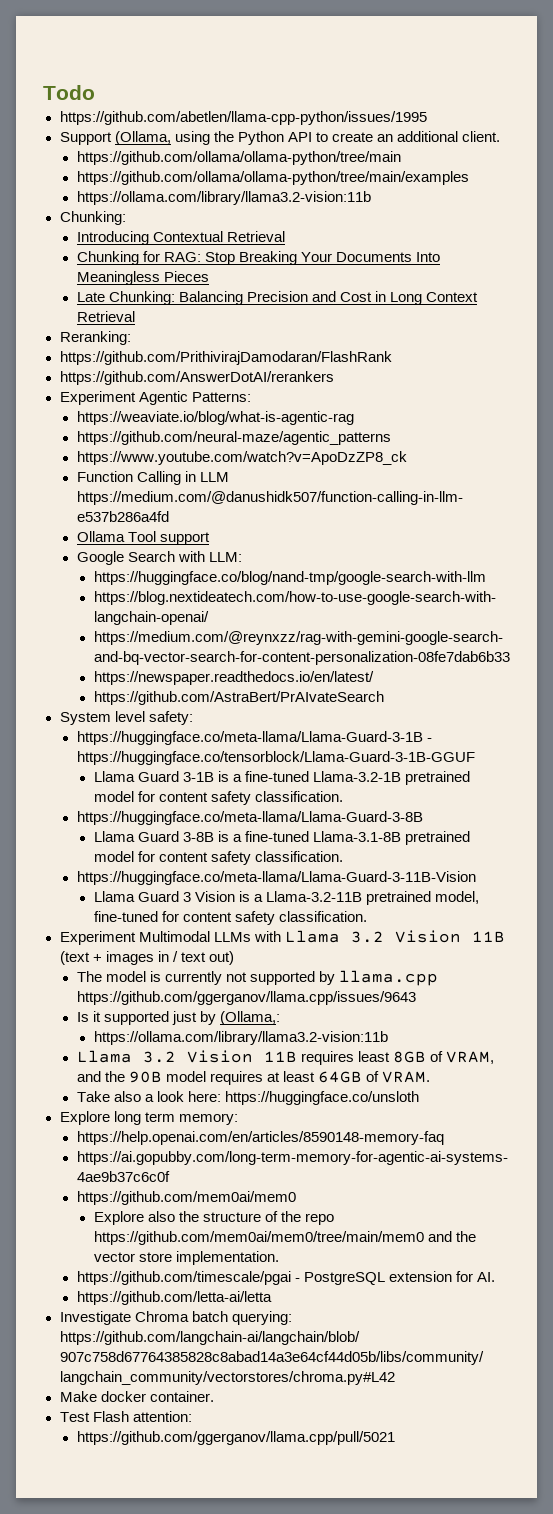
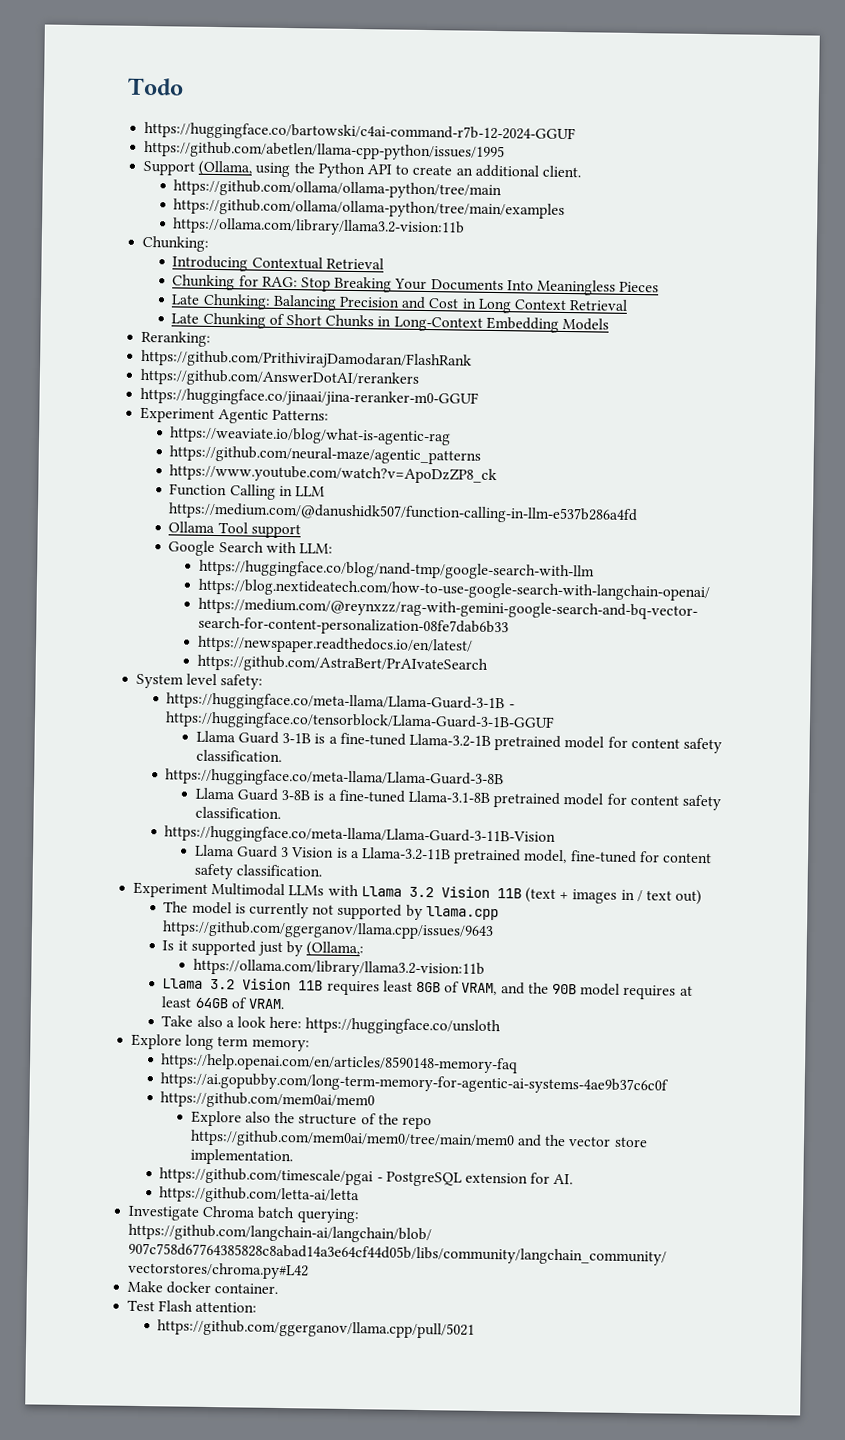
+ https://huggingface.co/bartowski/c4ai-command-r7b-12-2024-GGUF
+ Late Chunking of Short Chunks in Long-Context Embedding Models
+ https://huggingface.co/jinaai/jina-reranker-m0-GGUF

